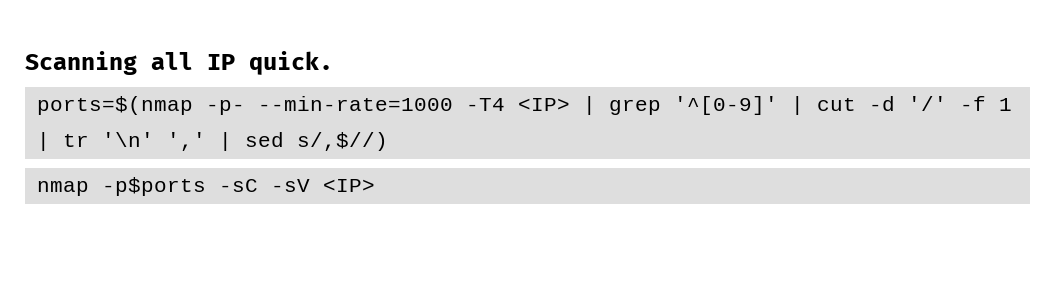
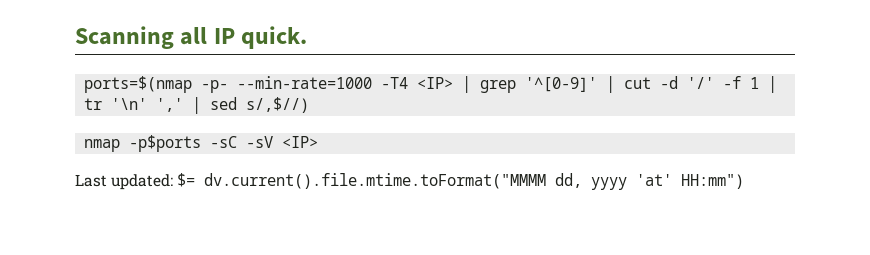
+ Last updated: $= dv.current().file.mtime.toFormat("MMMM dd, yyyy 'at' HH:mm")

